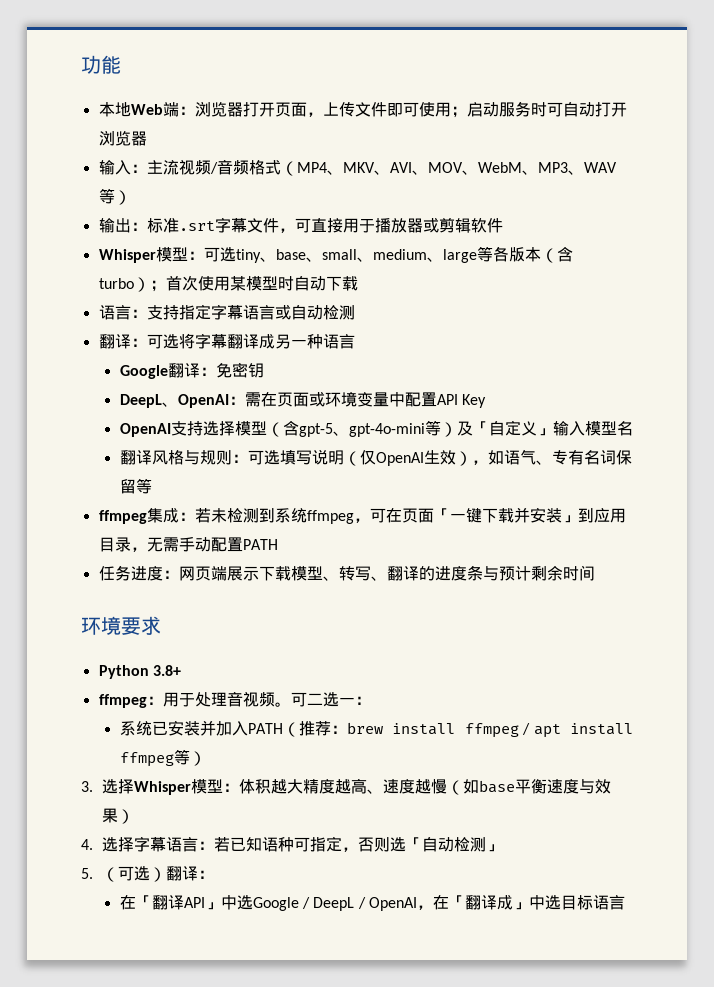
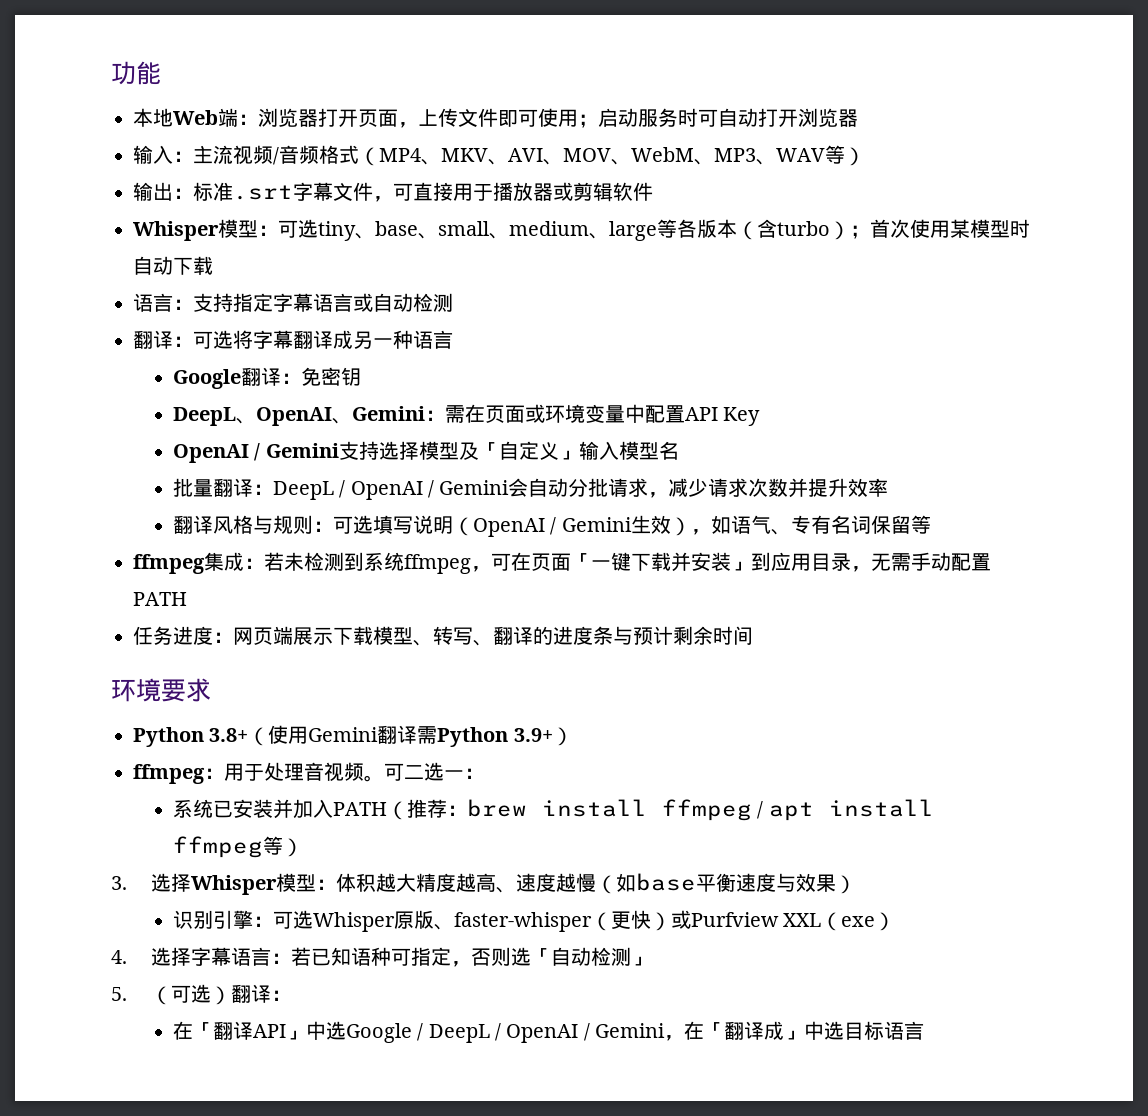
- DeepL、OpenAI：需在页面或环境变量中配置API Key
+ DeepL、OpenAI、Gemini：需在页面或环境变量中配置API Key
- OpenAI支持选择模型（含gpt-5、gpt-4o-mini等）及「自定义」输入模型名
+ OpenAI / Gemini支持选择模型及「自定义」输入模型名
+ 批量翻译：DeepL / OpenAI / Gemini会自动分批请求，减少请求次数并提升效率
- 翻译风格与规则：可选填写说明（仅OpenAI生效），如语气、专有名词保留等
+ 翻译风格与规则：可选填写说明（OpenAI / Gemini生效），如语气、专有名词保留等
- Python 3.8+
+ Python 3.8+（使用Gemini翻译需Python 3.9+）
+ 识别引擎：可选Whisper原版、faster-whisper（更快）或Purfview XXL（exe）
- 在「翻译API」中选Google / DeepL / OpenAI，在「翻译成」中选目标语言
+ 在「翻译API」中选Google / DeepL / OpenAI / Gemini，在「翻译成」中选目标语言

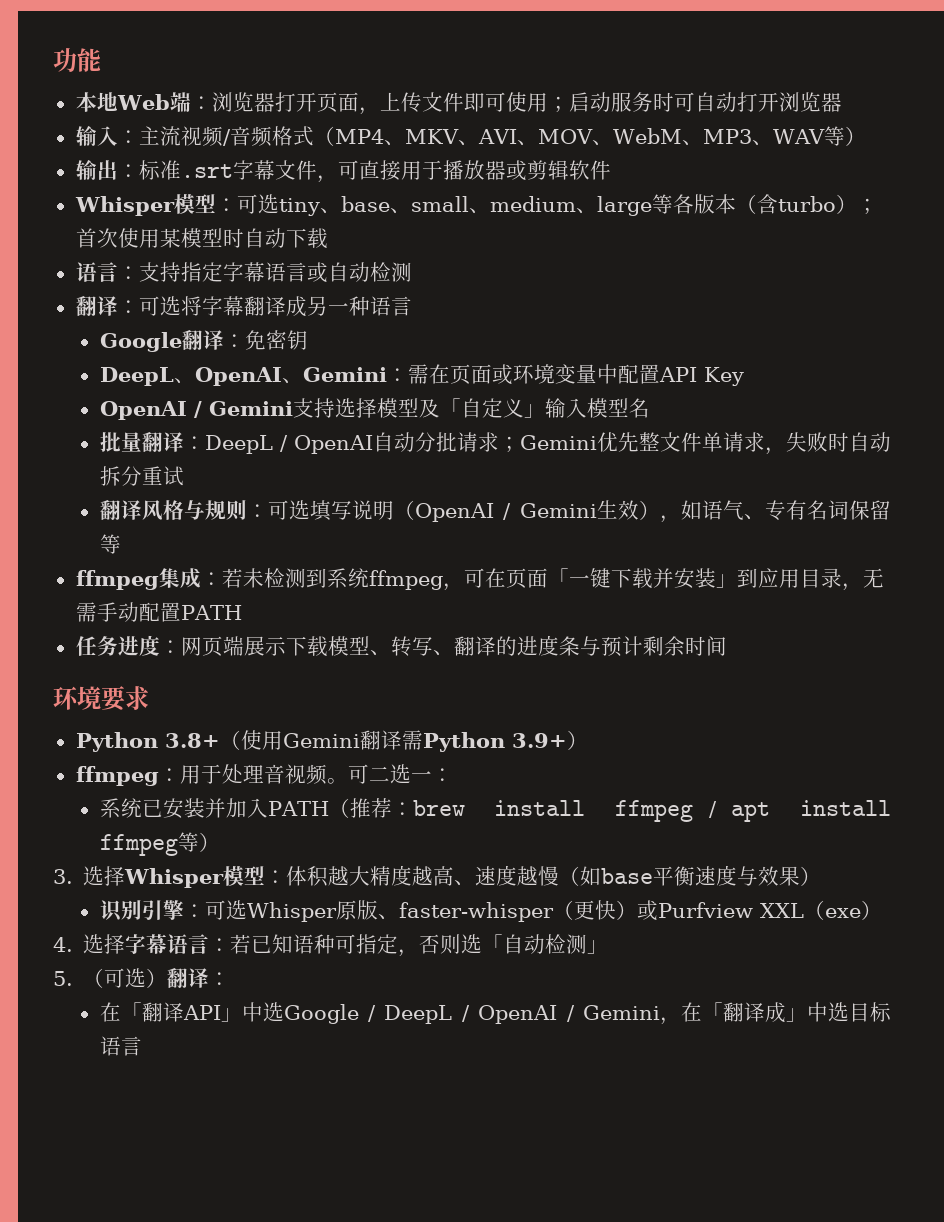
- 批量翻译：DeepL / OpenAI / Gemini会自动分批请求，减少请求次数并提升效率
+ 批量翻译：DeepL / OpenAI自动分批请求；Gemini优先整文件单请求，失败时自动拆分重试

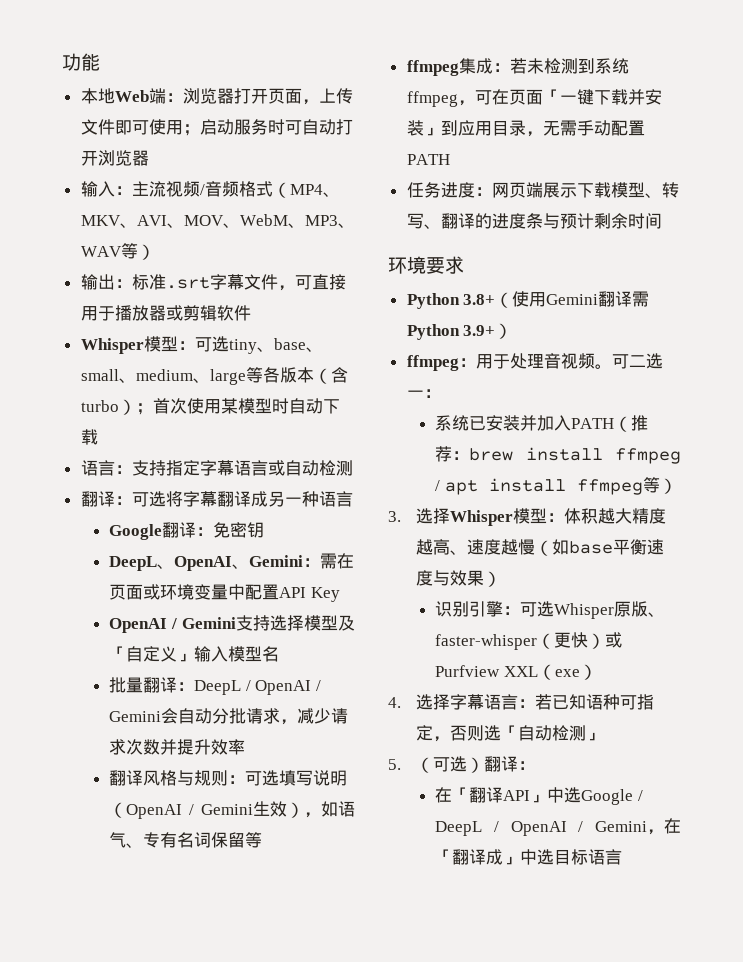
- 批量翻译：DeepL / OpenAI自动分批请求；Gemini优先整文件单请求，失败时自动拆分重试
+ 批量翻译：DeepL / OpenAI / Gemini会自动分批请求，减少请求次数并提升效率

